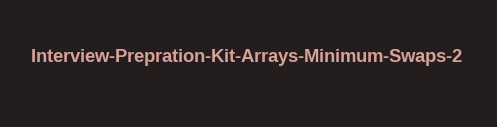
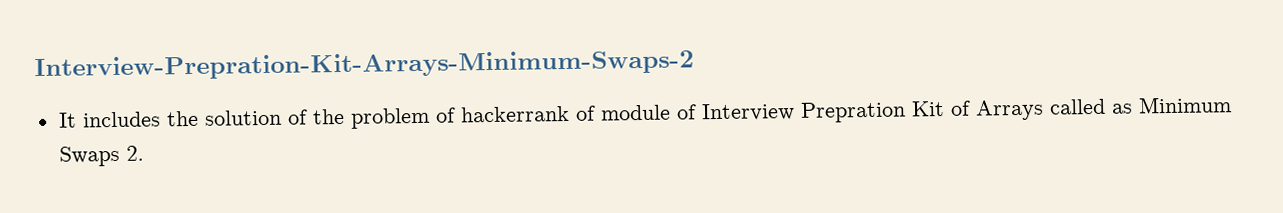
+ It includes the solution of the problem of hackerrank of module of Interview Prepration Kit of Arrays called as Minimum Swaps 2.

